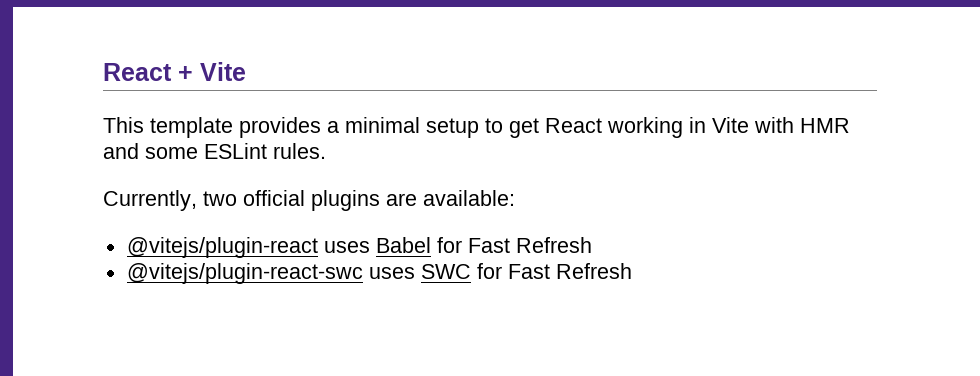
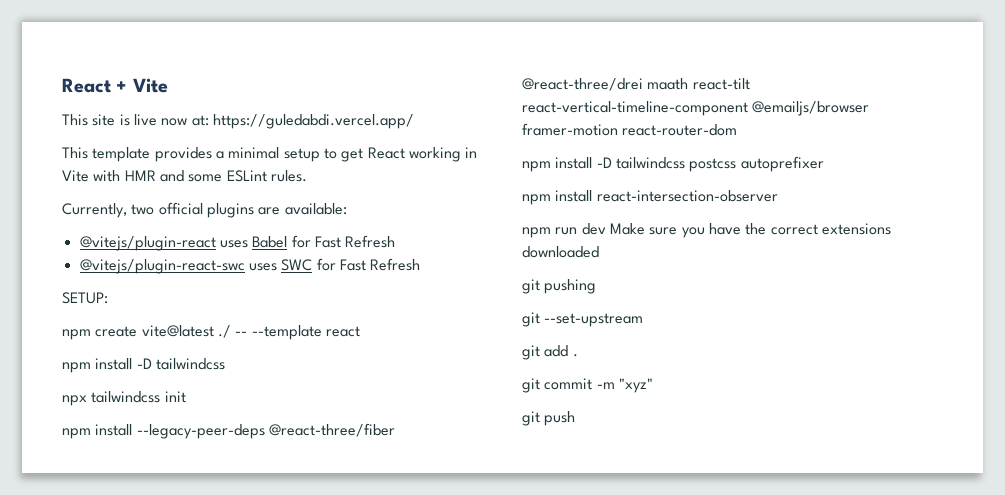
+ This site is live now at: https://guledabdi.vercel.app/
+ SETUP:
+ npm create vite@latest ./ -- --template react
+ npm install -D tailwindcss
+ npx tailwindcss init
+ npm install --legacy-peer-deps @react-three/fiber @react-three/drei maath react-tilt react-vertical-timeline-component @emailjs/browser framer-motion react-router-dom
+ npm install -D tailwindcss postcss autoprefixer
+ npm install react-intersection-observer
+ npm run dev Make sure you have the correct extensions downloaded
+ git pushing
+ git --set-upstream
+ git add .
+ git commit -m "xyz"
+ git push

